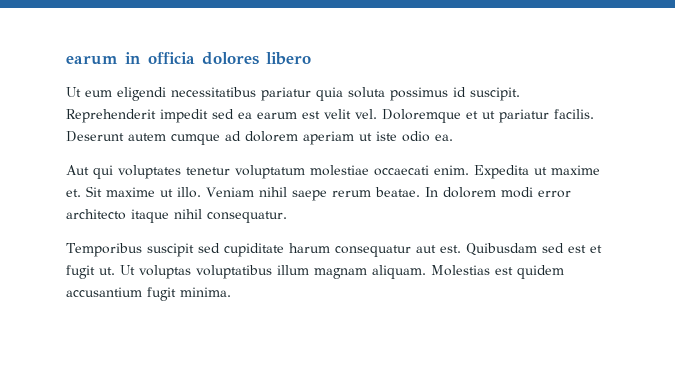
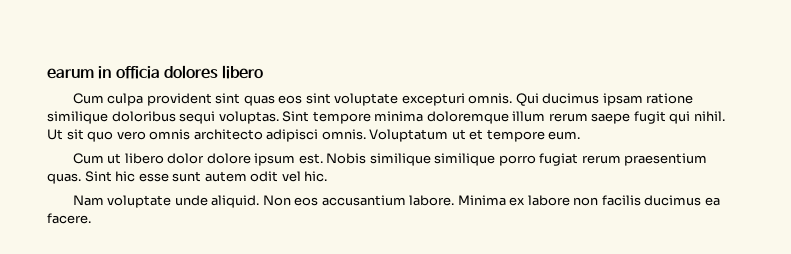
- Ut eum eligendi necessitatibus pariatur quia soluta possimus id suscipit. Reprehenderit impedit sed ea earum est velit vel. Doloremque et ut pariatur facilis. Deserunt autem cumque ad dolorem aperiam ut iste odio ea.
- Aut qui voluptates tenetur voluptatum molestiae occaecati enim. Expedita ut maxime et. Sit maxime ut illo. Veniam nihil saepe rerum beatae. In dolorem modi error architecto itaque nihil consequatur.
- Temporibus suscipit sed cupiditate harum consequatur aut est. Quibusdam sed est et fugit ut. Ut voluptas voluptatibus illum magnam aliquam. Molestias est quidem accusantium fugit minima.
+ Cum culpa provident sint quas eos sint voluptate excepturi omnis. Qui ducimus ipsam ratione similique doloribus sequi voluptas. Sint tempore minima doloremque illum rerum saepe fugit qui nihil. Ut sit quo vero omnis architecto adipisci omnis. Voluptatum ut et tempore eum.
+ Cum ut libero dolor dolore ipsum est. Nobis similique similique porro fugiat rerum praesentium quas. Sint hic esse sunt autem odit vel hic.
+ Nam voluptate unde aliquid. Non eos accusantium labore. Minima ex labore non facilis ducimus ea facere.

